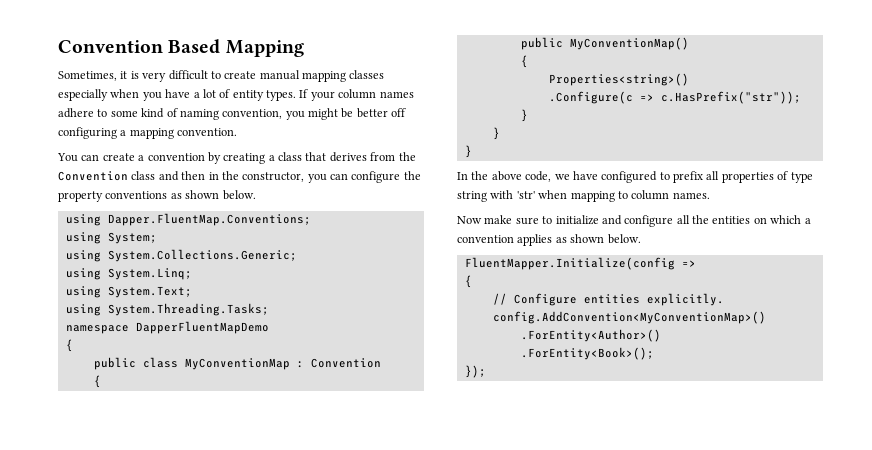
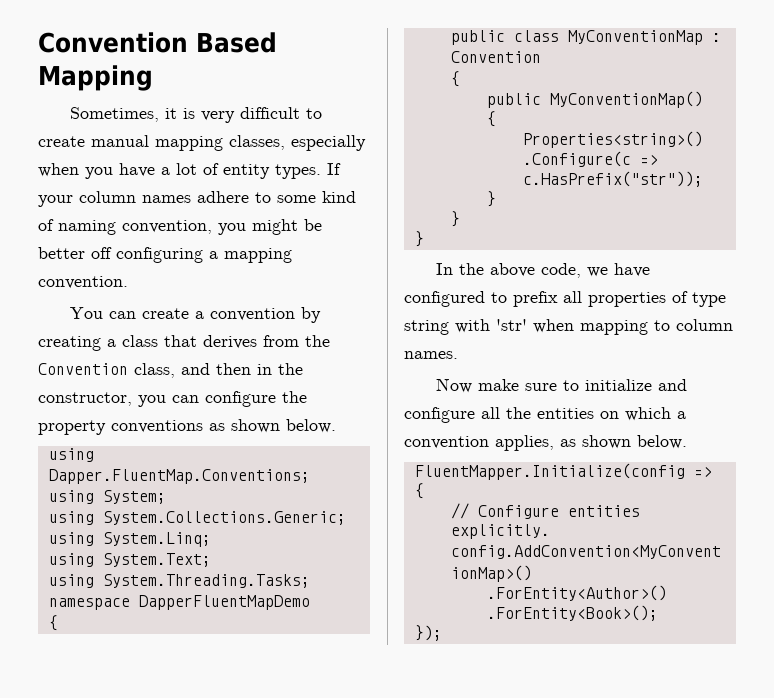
- Sometimes, it is very difficult to create manual mapping classes especially when you have a lot of entity types.
+ Sometimes, it is very difficult to create manual mapping classes, especially when you have a lot of entity types.
- You can create a convention by creating a class that derives from the Convention class and then in the constructor, you can configure the property conventions as shown below.
+ You can create a convention by creating a class that derives from the Convention class, and then in the constructor, you can configure the property conventions as shown below.
- Now make sure to initialize and configure all the entities on which a convention applies as shown below.
+ Now make sure to initialize and configure all the entities on which a convention applies, as shown below.

